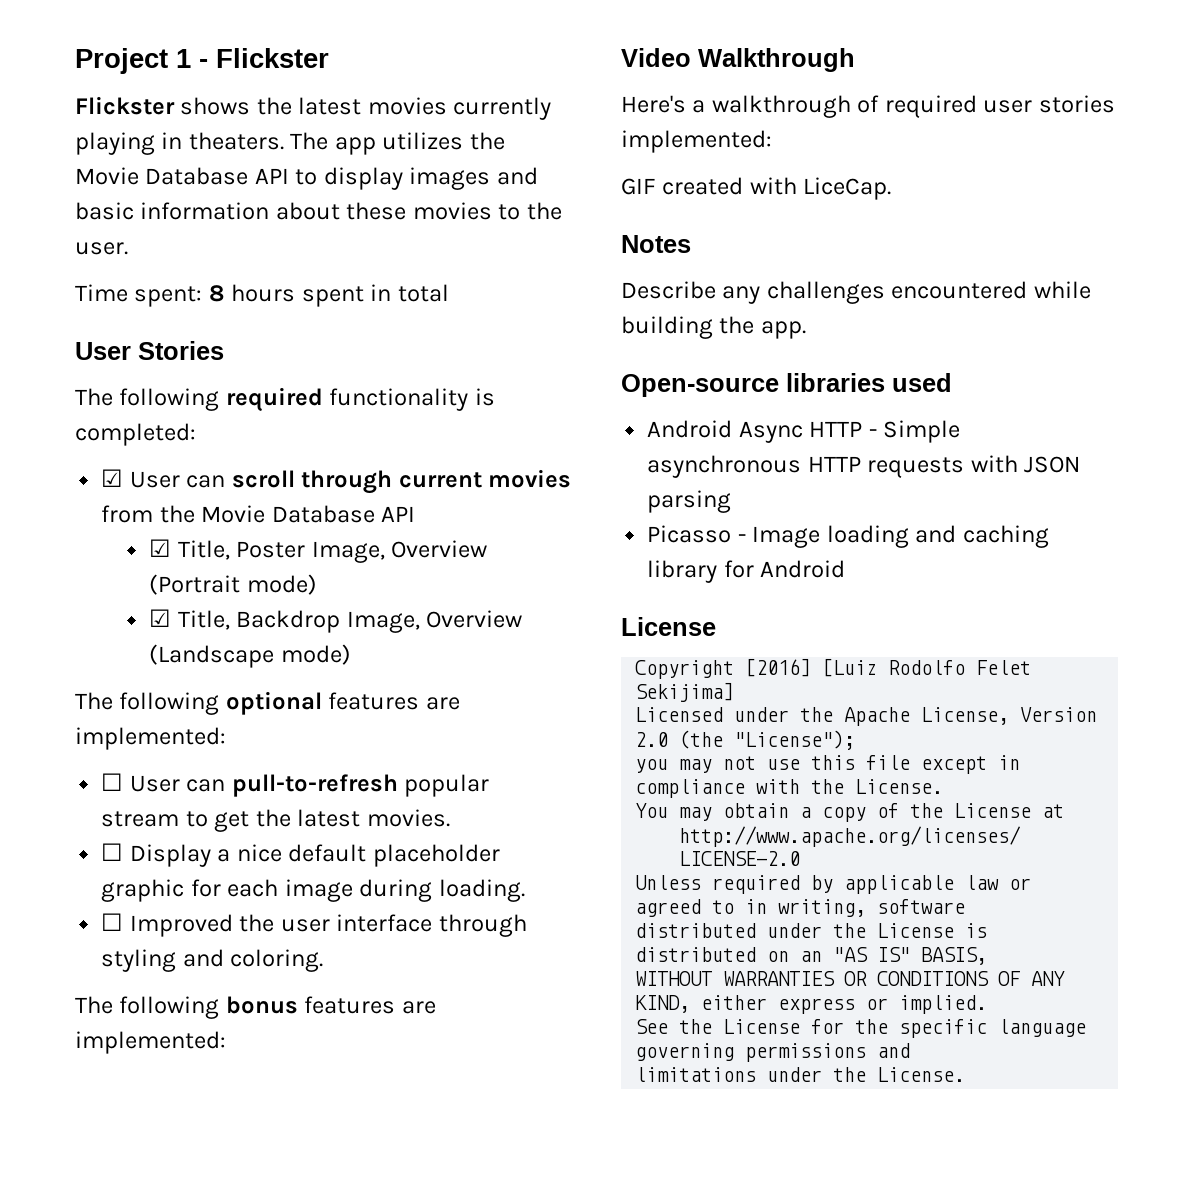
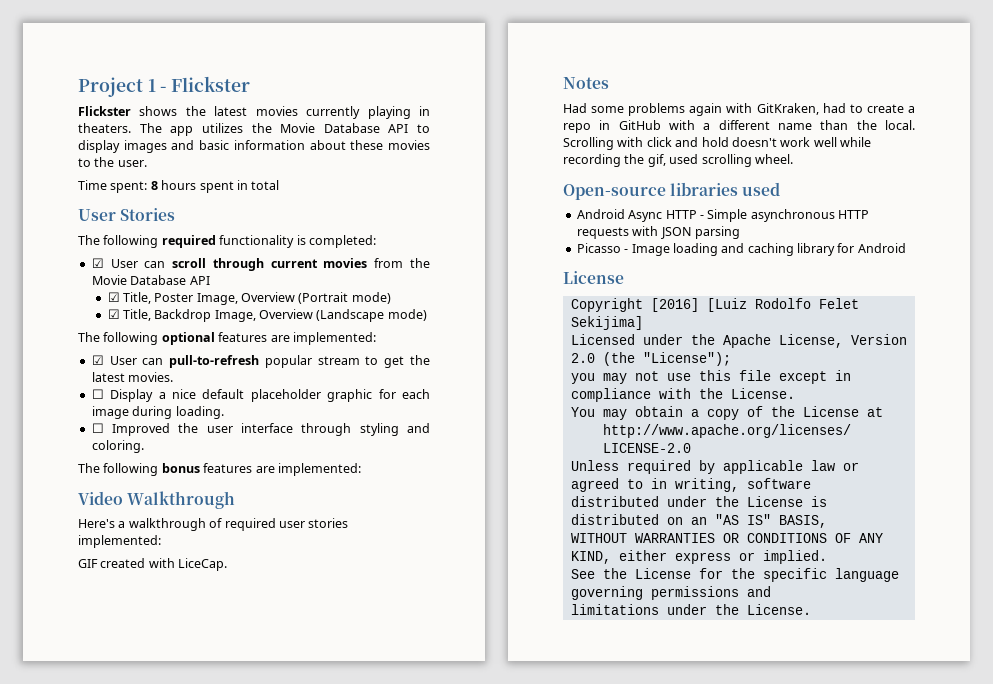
- ☐ User can pull-to-refresh popular stream to get the latest movies.
+ ☑ User can pull-to-refresh popular stream to get the latest movies.
- Describe any challenges encountered while building the app.
+ Had some problems again with GitKraken, had to create a repo in GitHub with a different name than the local. Scrolling with click and hold doesn't work well while recording the gif, used scrolling wheel.

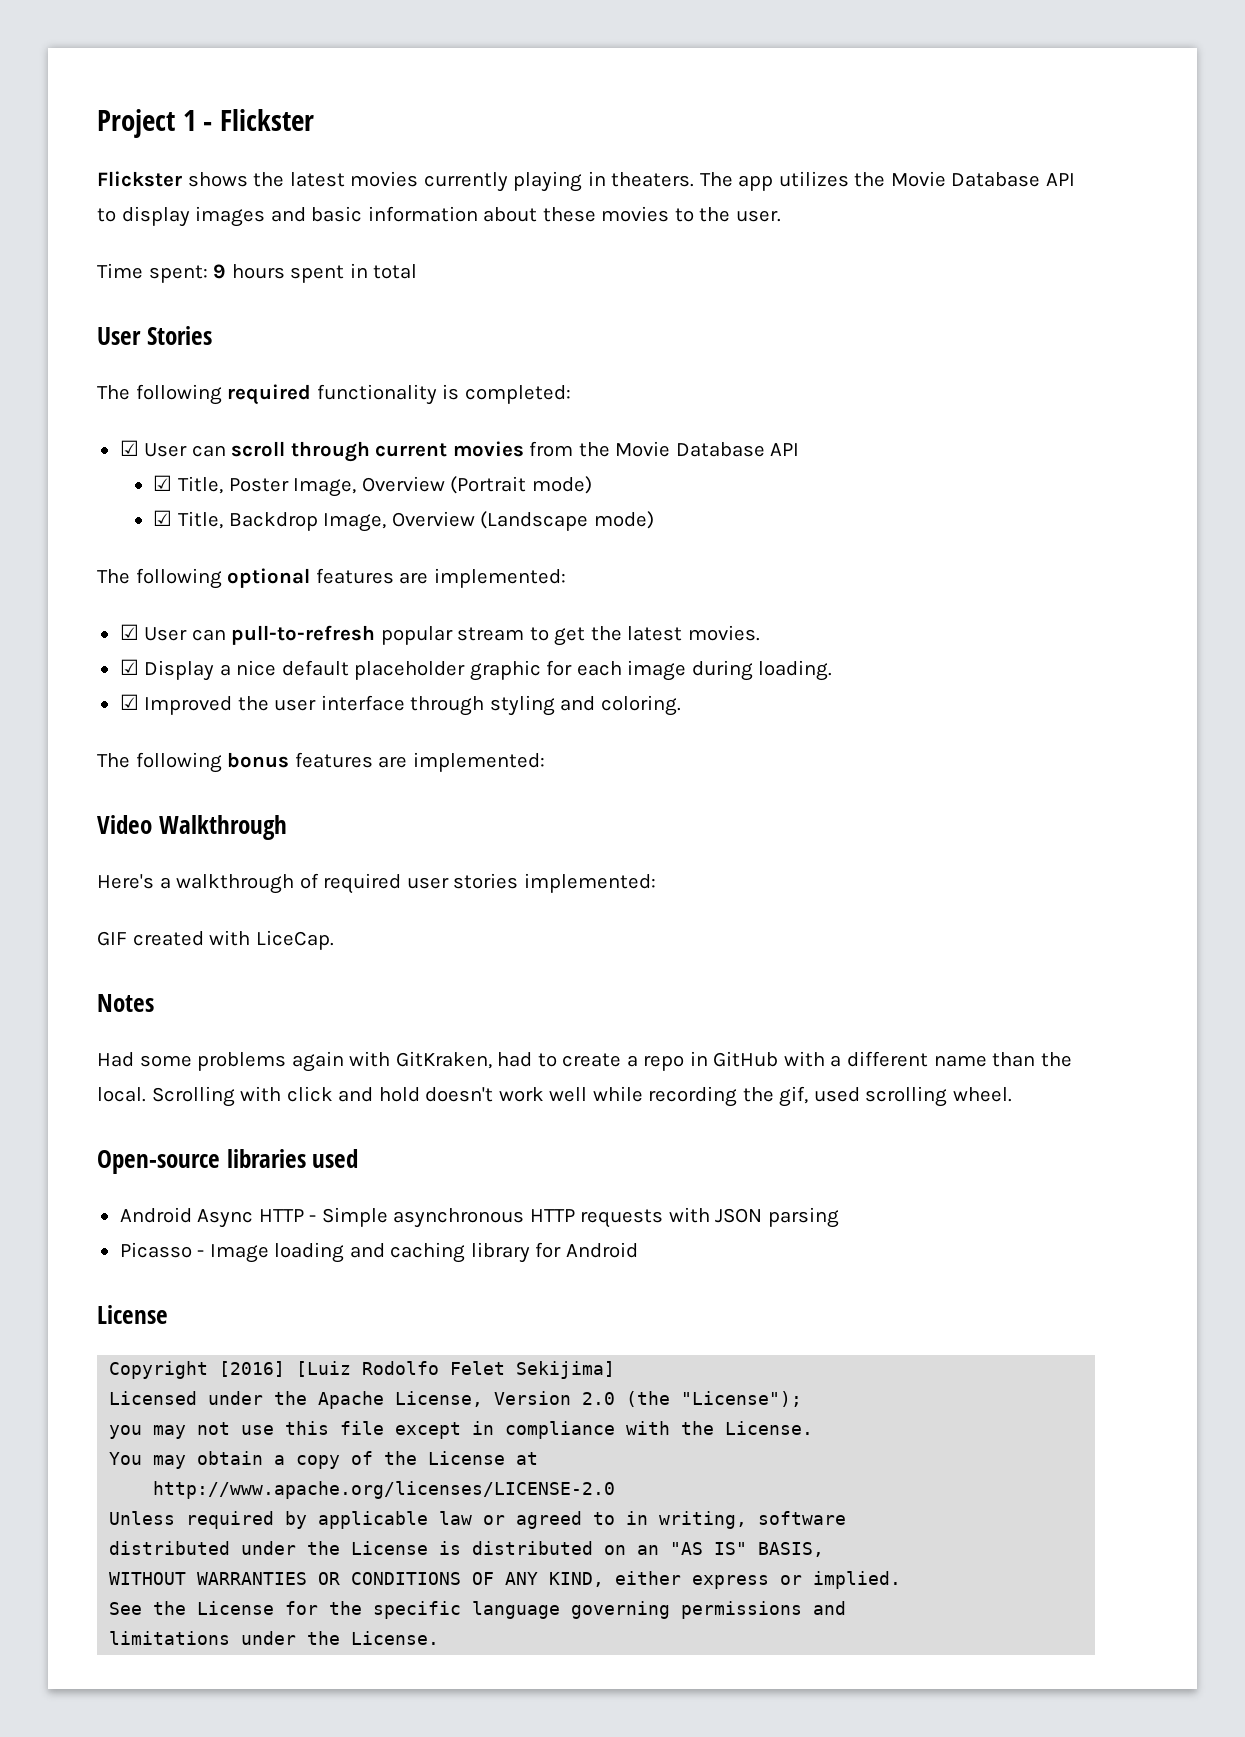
- Time spent: 8 hours spent in total
+ Time spent: 9 hours spent in total
- ☐ Display a nice default placeholder graphic for each image during loading.
+ ☑ Display a nice default placeholder graphic for each image during loading.
- ☐ Improved the user interface through styling and coloring.
+ ☑ Improved the user interface through styling and coloring.

